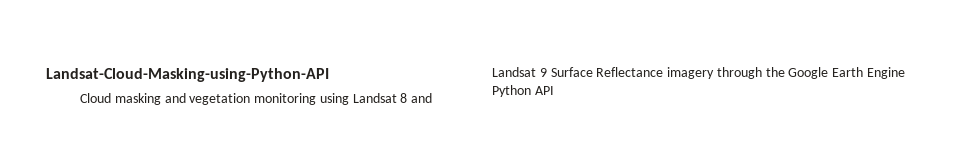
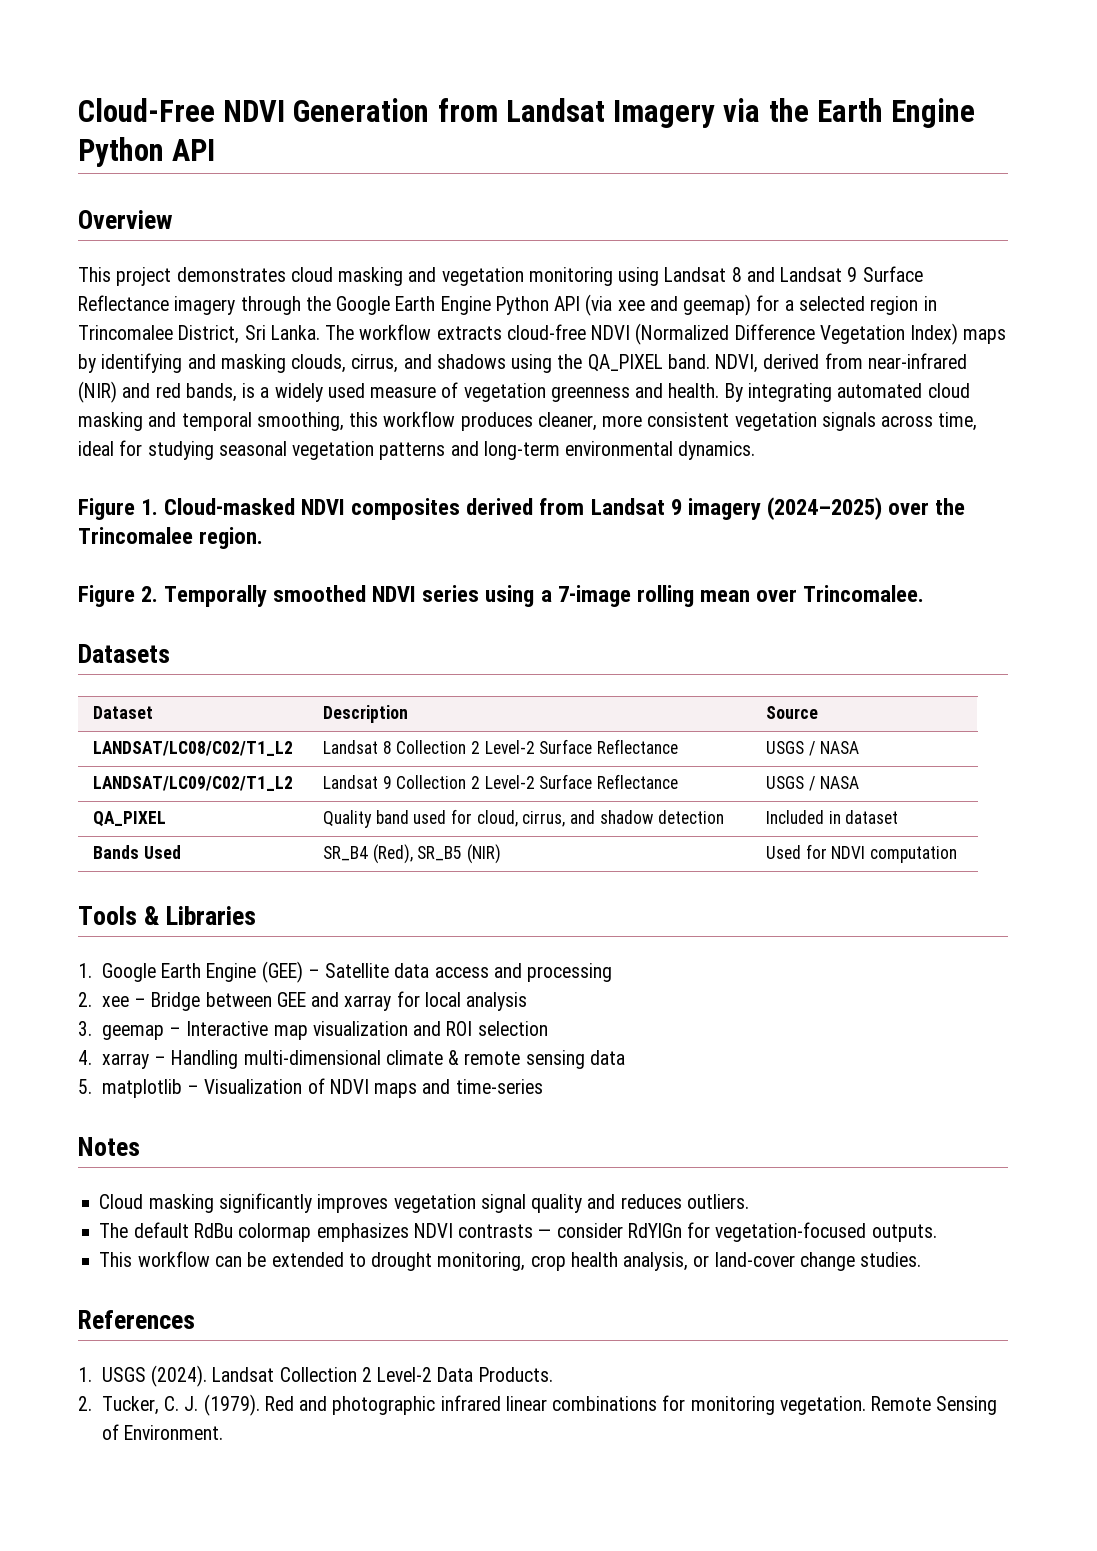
- Landsat-Cloud-Masking-using-Python-API
- Cloud masking and vegetation monitoring using Landsat 8 and Landsat 9 Surface Reflectance imagery through the Google Earth Engine Python API
+ Cloud-Free NDVI Generation from Landsat Imagery via the Earth Engine Python API
+ Overview
+ This project demonstrates cloud masking and vegetation monitoring using Landsat 8 and Landsat 9 Surface Reflectance imagery through the Google Earth Engine Python API (via xee and geemap) for a selected region in Trincomalee District, Sri Lanka. The workflow extracts cloud-free NDVI (Normalized Difference Vegetation Index) maps by identifying and masking clouds, cirrus, and shadows using the QA_PIXEL band. NDVI, derived from near-infrared (NIR) and red bands, is a widely used measure of vegetation greenness and health. By integrating automated cloud masking and temporal smoothing, this workflow produces cleaner, more consistent vegetation signals across time, ideal for studying seasonal vegetation patterns and long-term environmental dynamics.
+ Figure 1. Cloud-masked NDVI composites derived from Landsat 9 imagery (2024–2025) over the Trincomalee region.
+ Figure 2. Temporally smoothed NDVI series using a 7-image rolling mean over Trincomalee.
+ Datasets
+ Dataset | Description | Source
+ LANDSAT/LC08/C02/T1_L2 | Landsat 8 Collection 2 Level-2 Surface Reflectance | USGS / NASA
+ LANDSAT/LC09/C02/T1_L2 | Landsat 9 Collection 2 Level-2 Surface Reflectance | USGS / NASA
+ QA_PIXEL | Quality band used for cloud, cirrus, and shadow detection | Included in dataset
+ Bands Used | SR_B4 (Red), SR_B5 (NIR) | Used for NDVI computation
+ Tools & Libraries
+ 1. Google Earth Engine (GEE) – Satellite data access and processing
+ 2. xee – Bridge between GEE and xarray for local analysis
+ 3. geemap – Interactive map visualization and ROI selection
+ 4. xarray – Handling multi-dimensional climate & remote sensing data
+ 5. matplotlib – Visualization of NDVI maps and time-series
+ Notes
+ Cloud masking significantly improves vegetation signal quality and reduces outliers.
+ The default RdBu colormap emphasizes NDVI contrasts — consider RdYlGn for vegetation-focused outputs.
+ This workflow can be extended to drought monitoring, crop health analysis, or land-cover change studies.
+ References
+ 1. USGS (2024). Landsat Collection 2 Level-2 Data Products.
+ 2. Tucker, C. J. (1979). Red and photographic infrared linear combinations for monitoring vegetation. Remote Sensing of Environment.

